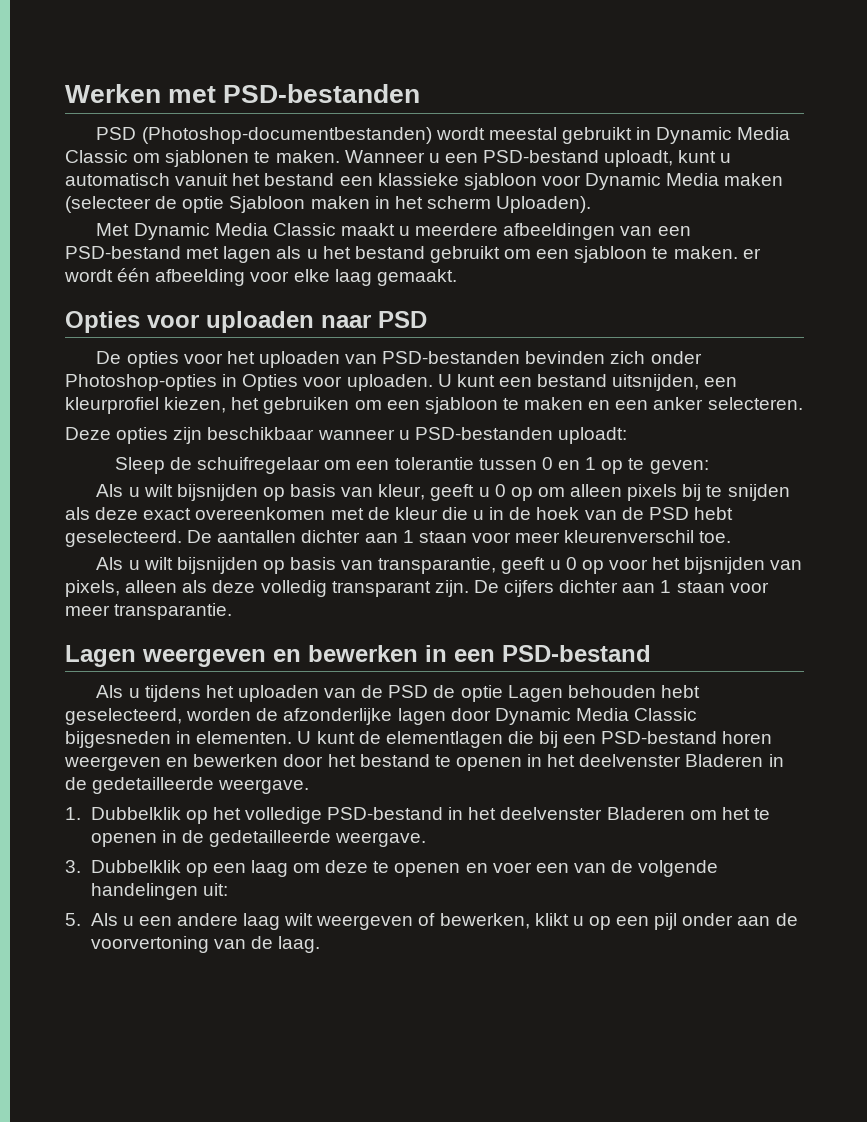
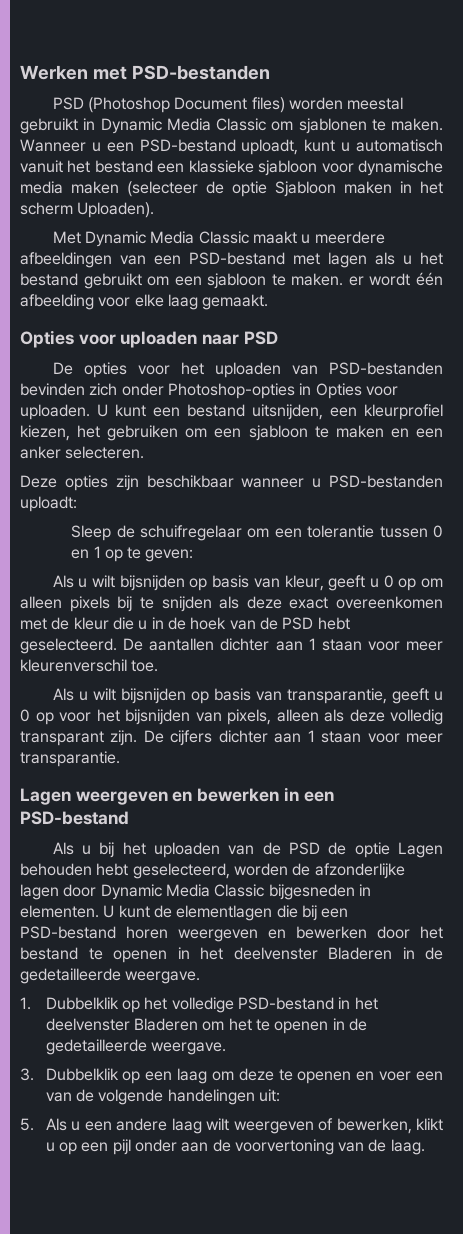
- PSD (Photoshop-documentbestanden) wordt meestal gebruikt in Dynamic Media Classic om sjablonen te maken.
+ PSD (Photoshop Document files) worden meestal gebruikt in Dynamic Media Classic om sjablonen te maken.
- Wanneer u een PSD-bestand uploadt, kunt u automatisch vanuit het bestand een klassieke sjabloon voor Dynamic Media maken (selecteer de optie Sjabloon maken in het scherm Uploaden).
+ Wanneer u een PSD-bestand uploadt, kunt u automatisch vanuit het bestand een klassieke sjabloon voor dynamische media maken (selecteer de optie Sjabloon maken in het scherm Uploaden).
- Als u tijdens het uploaden van de PSD de optie Lagen behouden hebt geselecteerd, worden de afzonderlijke lagen door Dynamic Media Classic bijgesneden in elementen.
+ Als u bij het uploaden van de PSD de optie Lagen behouden hebt geselecteerd, worden de afzonderlijke lagen door Dynamic Media Classic bijgesneden in elementen.

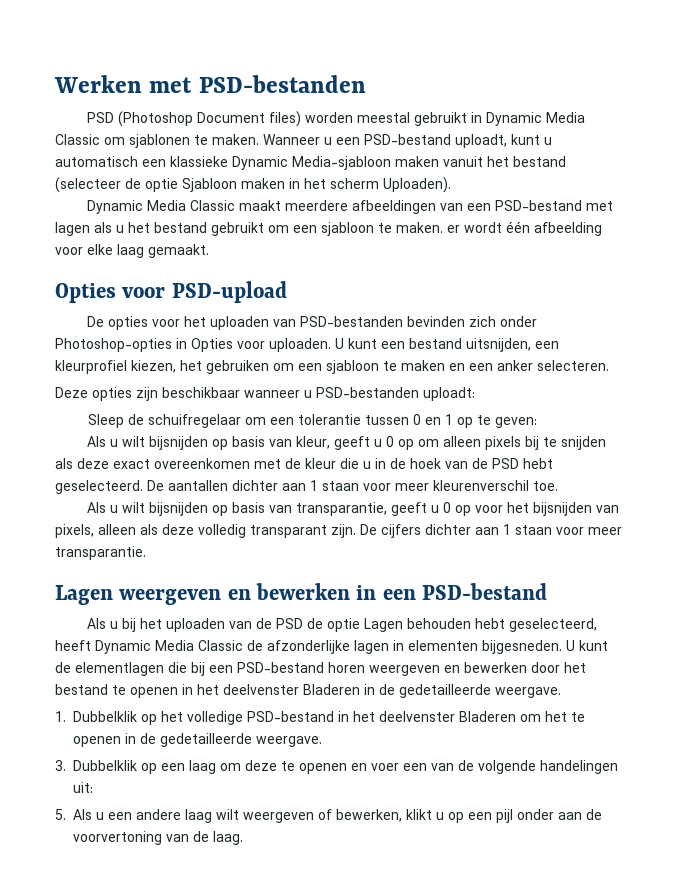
- Wanneer u een PSD-bestand uploadt, kunt u automatisch vanuit het bestand een klassieke sjabloon voor dynamische media maken (selecteer de optie Sjabloon maken in het scherm Uploaden).
+ Wanneer u een PSD-bestand uploadt, kunt u automatisch een klassieke Dynamic Media-sjabloon maken vanuit het bestand (selecteer de optie Sjabloon maken in het scherm Uploaden).
- Met Dynamic Media Classic maakt u meerdere afbeeldingen van een PSD-bestand met lagen als u het bestand gebruikt om een sjabloon te maken. er wordt één afbeelding voor elke laag gemaakt.
+ Dynamic Media Classic maakt meerdere afbeeldingen van een PSD-bestand met lagen als u het bestand gebruikt om een sjabloon te maken. er wordt één afbeelding voor elke laag gemaakt.
- Opties voor uploaden naar PSD
+ Opties voor PSD-upload
- Als u bij het uploaden van de PSD de optie Lagen behouden hebt geselecteerd, worden de afzonderlijke lagen door Dynamic Media Classic bijgesneden in elementen.
+ Als u bij het uploaden van de PSD de optie Lagen behouden hebt geselecteerd, heeft Dynamic Media Classic de afzonderlijke lagen in elementen bijgesneden.

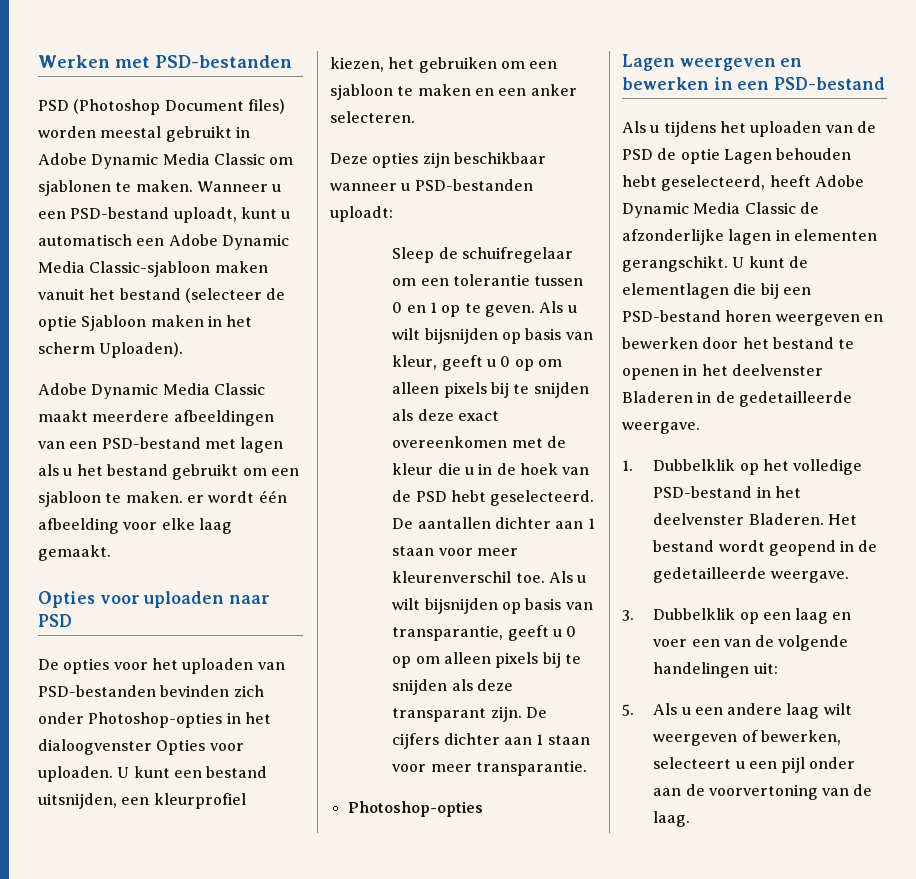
- PSD (Photoshop Document files) worden meestal gebruikt in Dynamic Media Classic om sjablonen te maken.
+ PSD (Photoshop Document files) worden meestal gebruikt in Adobe Dynamic Media Classic om sjablonen te maken.
- Wanneer u een PSD-bestand uploadt, kunt u automatisch een klassieke Dynamic Media-sjabloon maken vanuit het bestand (selecteer de optie Sjabloon maken in het scherm Uploaden).
+ Wanneer u een PSD-bestand uploadt, kunt u automatisch een Adobe Dynamic Media Classic-sjabloon maken vanuit het bestand (selecteer de optie Sjabloon maken in het scherm Uploaden).
- Dynamic Media Classic maakt meerdere afbeeldingen van een PSD-bestand met lagen als u het bestand gebruikt om een sjabloon te maken. er wordt één afbeelding voor elke laag gemaakt.
+ Adobe Dynamic Media Classic maakt meerdere afbeeldingen van een PSD-bestand met lagen als u het bestand gebruikt om een sjabloon te maken. er wordt één afbeelding voor elke laag gemaakt.
- Opties voor PSD-upload
+ Opties voor uploaden naar PSD
- De opties voor het uploaden van PSD-bestanden bevinden zich onder Photoshop-opties in Opties voor uploaden.
+ De opties voor het uploaden van PSD-bestanden bevinden zich onder Photoshop-opties in het dialoogvenster Opties voor uploaden.
- Sleep de schuifregelaar om een tolerantie tussen 0 en 1 op te geven:
- Als u wilt bijsnijden op basis van kleur, geeft u 0 op om alleen pixels bij te snijden als deze exact overeenkomen met de kleur die u in de hoek van de PSD hebt geselecteerd.
+ Sleep de schuifregelaar om een tolerantie tussen 0 en 1 op te geven. Als u wilt bijsnijden op basis van kleur, geeft u 0 op om alleen pixels bij te snijden als deze exact overeenkomen met de kleur die u in de hoek van de PSD hebt geselecteerd.
- De aantallen dichter aan 1 staan voor meer kleurenverschil toe.
- Als u wilt bijsnijden op basis van transparantie, geeft u 0 op voor het bijsnijden van pixels, alleen als deze volledig transparant zijn.
+ De aantallen dichter aan 1 staan voor meer kleurenverschil toe. Als u wilt bijsnijden op basis van transparantie, geeft u 0 op om alleen pixels bij te snijden als deze transparant zijn.
  De cijfers dichter aan 1 staan voor meer transparantie.
+ Photoshop-opties
- Als u bij het uploaden van de PSD de optie Lagen behouden hebt geselecteerd, heeft Dynamic Media Classic de afzonderlijke lagen in elementen bijgesneden.
+ Als u tijdens het uploaden van de PSD de optie Lagen behouden hebt geselecteerd, heeft Adobe Dynamic Media Classic de afzonderlijke lagen in elementen gerangschikt.
- 1. Dubbelklik op het volledige PSD-bestand in het deelvenster Bladeren om het te openen in de gedetailleerde weergave.
+ 1. Dubbelklik op het volledige PSD-bestand in het deelvenster Bladeren. Het bestand wordt geopend in de gedetailleerde weergave.
- 3. Dubbelklik op een laag om deze te openen en voer een van de volgende handelingen uit:
+ 3. Dubbelklik op een laag en voer een van de volgende handelingen uit:
- 5. Als u een andere laag wilt weergeven of bewerken, klikt u op een pijl onder aan de voorvertoning van de laag.
+ 5. Als u een andere laag wilt weergeven of bewerken, selecteert u een pijl onder aan de voorvertoning van de laag.

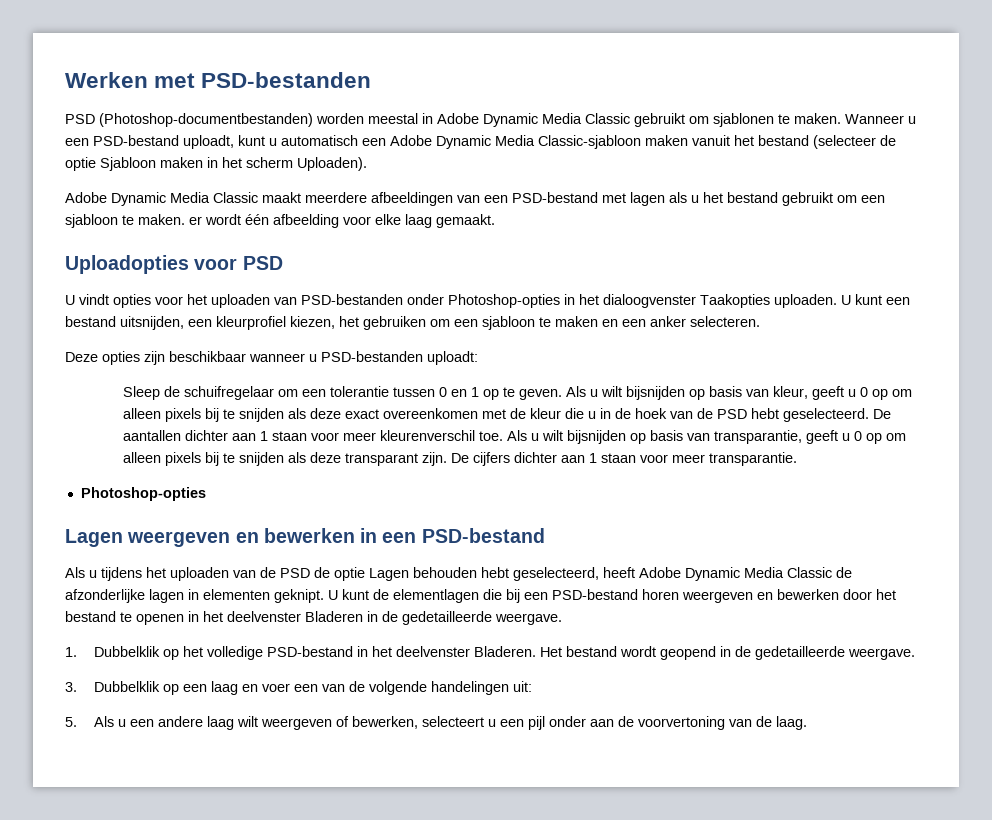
- PSD (Photoshop Document files) worden meestal gebruikt in Adobe Dynamic Media Classic om sjablonen te maken.
+ PSD (Photoshop-documentbestanden) worden meestal in Adobe Dynamic Media Classic gebruikt om sjablonen te maken.
- Opties voor uploaden naar PSD
+ Uploadopties voor PSD
- De opties voor het uploaden van PSD-bestanden bevinden zich onder Photoshop-opties in het dialoogvenster Opties voor uploaden.
+ U vindt opties voor het uploaden van PSD-bestanden onder Photoshop-opties in het dialoogvenster Taakopties uploaden.
- Als u tijdens het uploaden van de PSD de optie Lagen behouden hebt geselecteerd, heeft Adobe Dynamic Media Classic de afzonderlijke lagen in elementen gerangschikt.
+ Als u tijdens het uploaden van de PSD de optie Lagen behouden hebt geselecteerd, heeft Adobe Dynamic Media Classic de afzonderlijke lagen in elementen geknipt.

